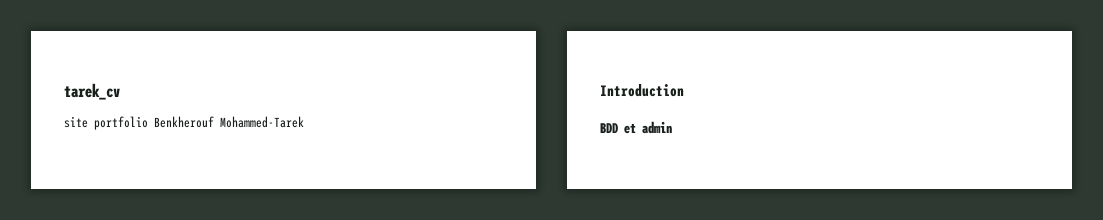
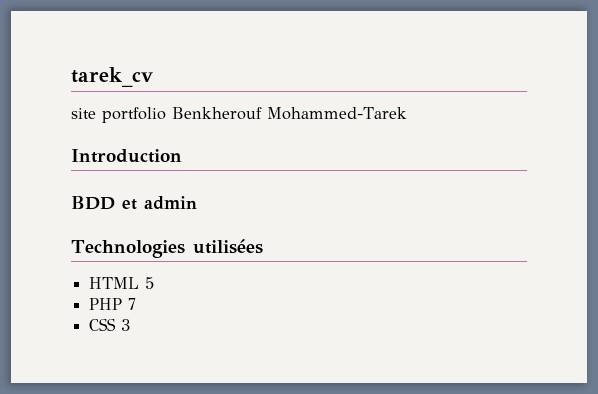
+ Technologies utilisées
+ HTML 5
+ PHP 7
+ CSS 3

